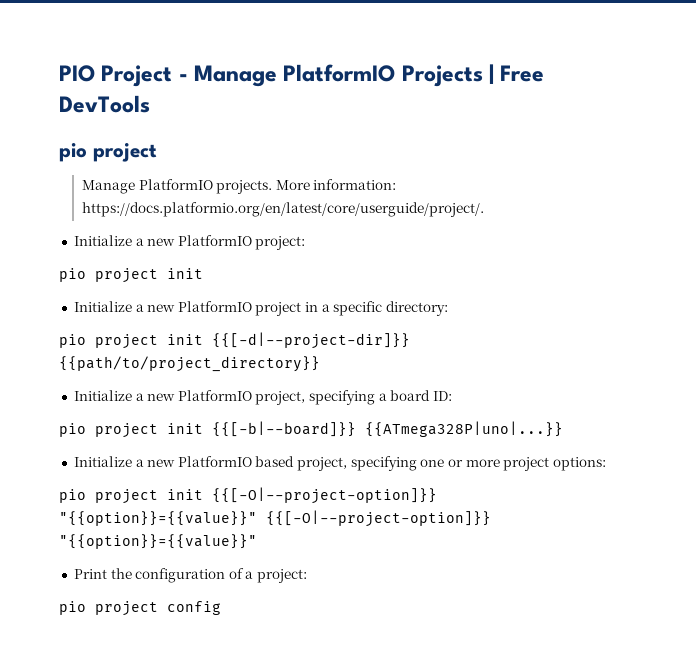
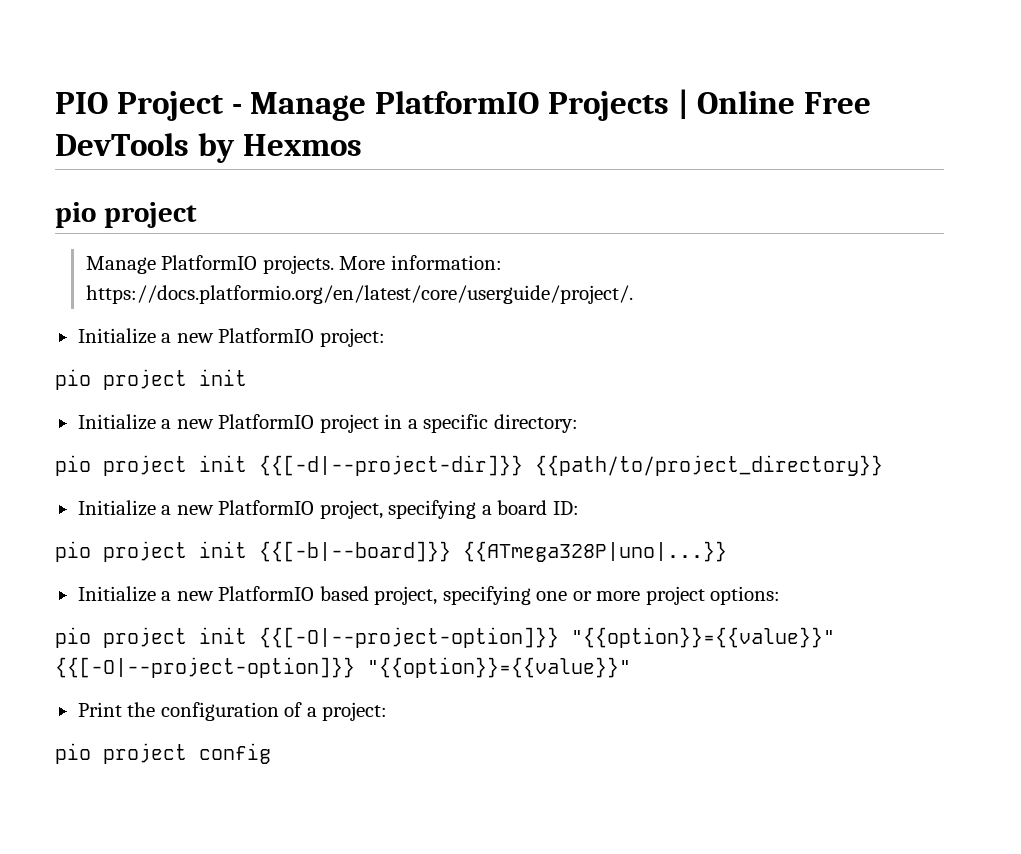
- PIO Project - Manage PlatformIO Projects | Free DevTools
+ PIO Project - Manage PlatformIO Projects | Online Free DevTools by Hexmos

